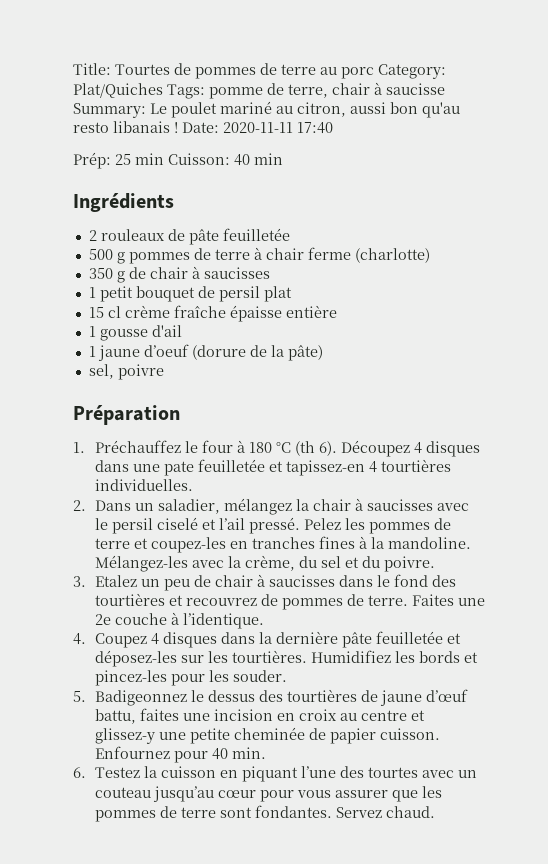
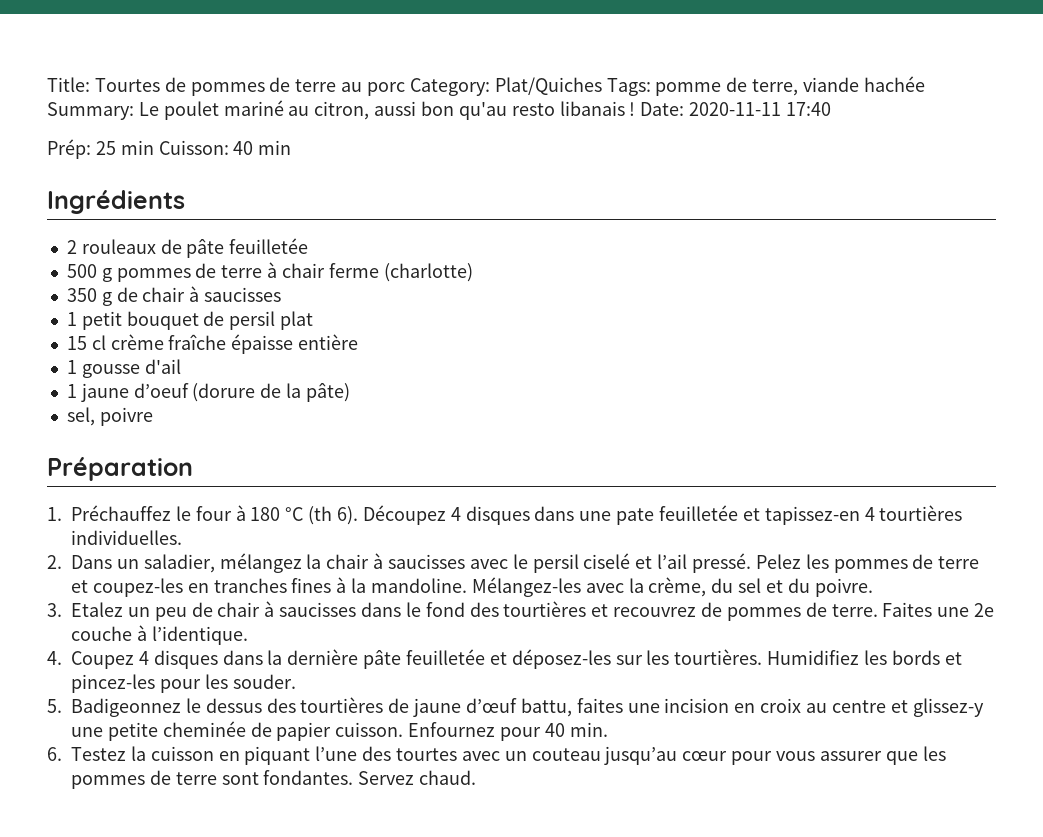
- Title: Tourtes de pommes de terre au porc Category: Plat/Quiches Tags: pomme de terre, chair à saucisse Summary: Le poulet mariné au citron, aussi bon qu'au resto libanais !
+ Title: Tourtes de pommes de terre au porc Category: Plat/Quiches Tags: pomme de terre, viande hachée Summary: Le poulet mariné au citron, aussi bon qu'au resto libanais !

